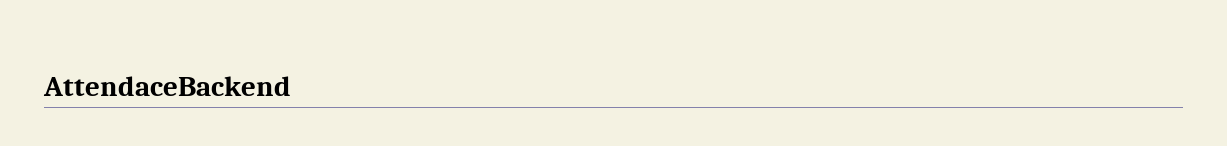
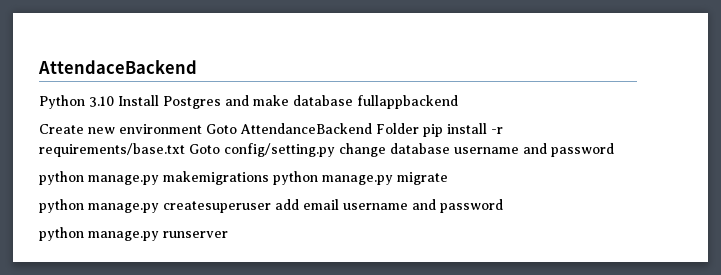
+ Python 3.10 Install Postgres and make database fullappbackend
+ Create new environment Goto AttendanceBackend Folder pip install -r requirements/base.txt Goto config/setting.py change database username and password
+ python manage.py makemigrations python manage.py migrate
+ python manage.py createsuperuser add email username and password
+ python manage.py runserver

